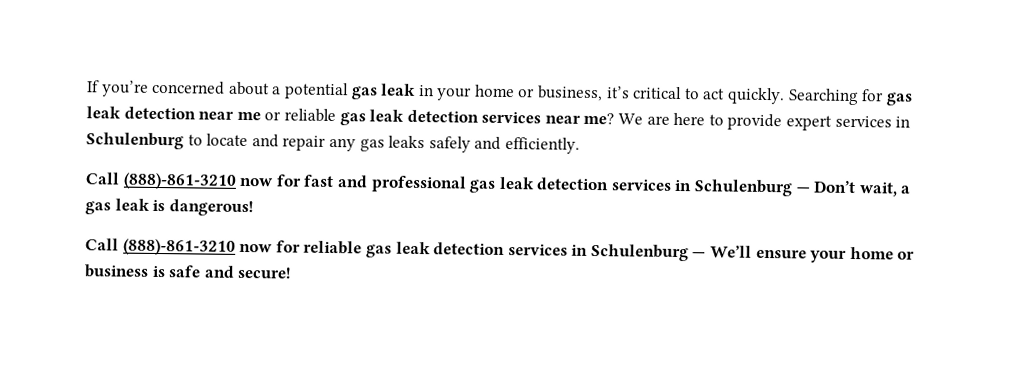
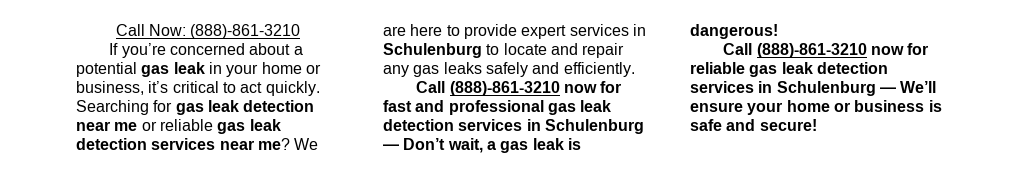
+ Call Now: (888)-861-3210

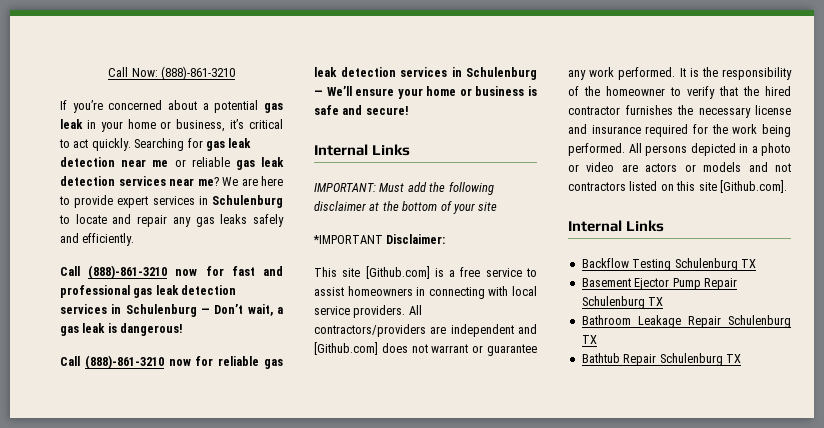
  Call (888)-861-3210 now for reliable gas leak detection services in Schulenburg — We’ll ensure your home or business is safe and secure!
+ Internal Links
+ IMPORTANT: Must add the following disclaimer at the bottom of your site
+ *IMPORTANT Disclaimer:
+ This site [Github.com] is a free service to assist homeowners in connecting with local service providers. All contractors/providers are independent and [Github.com] does not warrant or guarantee any work performed. It is the responsibility of the homeowner to verify that the hired contractor furnishes the necessary license and insurance required for the work being performed. All persons depicted in a photo or video are actors or models and not contractors listed on this site [Github.com].
+ Internal Links
+ Backflow Testing Schulenburg TX
+ Basement Ejector Pump Repair Schulenburg TX
+ Bathroom Leakage Repair Schulenburg TX
+ Bathtub Repair Schulenburg TX

